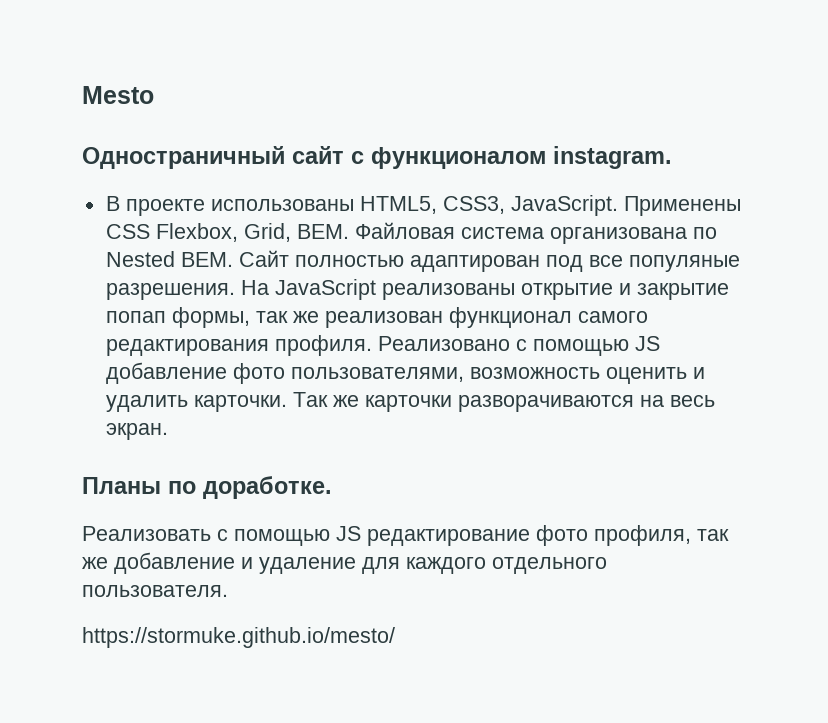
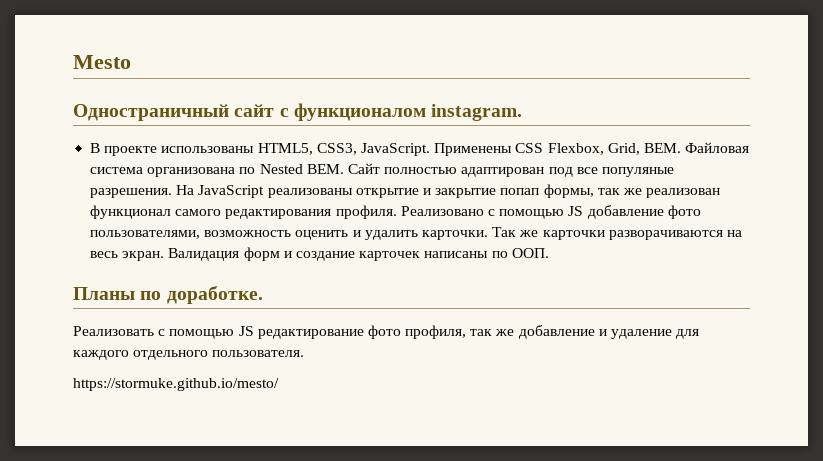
+ Валидация форм и создание карточек написаны по ООП.

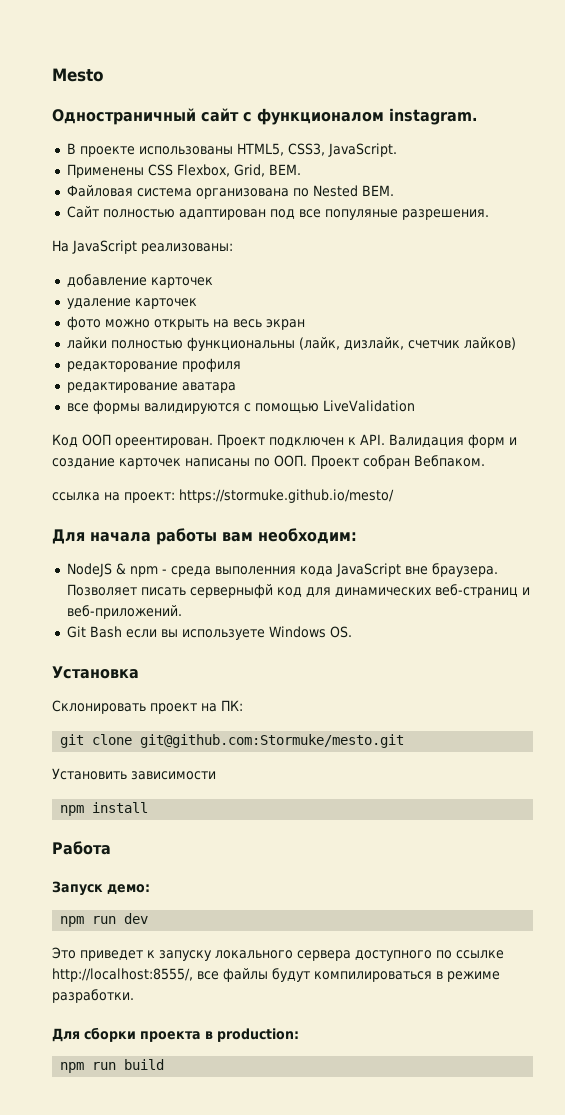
- В проекте использованы HTML5, CSS3, JavaScript. Применены CSS Flexbox, Grid, BEM. Файловая система организована по Nested BEM. Сайт полностью адаптирован под все популяные разрешения. На JavaScript реализованы открытие и закрытие попап формы, так же реализован функционал самого редактирования профиля. Реализовано с помощью JS добавление фото пользователями, возможность оценить и удалить карточки. Так же карточки разворачиваются на весь экран. Валидация форм и создание карточек написаны по ООП.
- Планы по доработке.
- Реализовать с помощью JS редактирование фото профиля, так же добавление и удаление для каждого отдельного пользователя.
- https://stormuke.github.io/mesto/
+ В проекте использованы HTML5, CSS3, JavaScript.
+ Применены CSS Flexbox, Grid, BEM.
+ Файловая система организована по Nested BEM.
+ Сайт полностью адаптирован под все популяные разрешения.
+ На JavaScript реализованы:
+ добавление карточек
+ удаление карточек
+ фото можно открыть на весь экран
+ лайки полностью функциональны (лайк, дизлайк, счетчик лайков)
+ редакторование профиля
+ редактирование аватара
+ все формы валидируются с помощью LiveValidation
+ Код ООП ореентирован. Проект подключен к API. Валидация форм и создание карточек написаны по ООП. Проект собран Вебпаком.
+ ссылка на проект: https://stormuke.github.io/mesto/
+ Для начала работы вам необходим:
+ NodeJS & npm - среда выполенния кода JavaScript вне браузера. Позволяет писать серверныфй код для динамических веб-страниц и веб-приложений.
+ Git Bash если вы используете Windows OS.
+ Установка
+ Склонировать проект на ПК:
+ git clone git@github.com:Stormuke/mesto.git
+ Установить зависимости
+ npm install
+ Работа
+ Запуск демо:
+ npm run dev
+ Это приведет к запуску локального сервера доступного по ссылке http://localhost:8555/, все файлы будут компилироваться в режиме разработки.
+ Для сборки проекта в production:
+ npm run build

